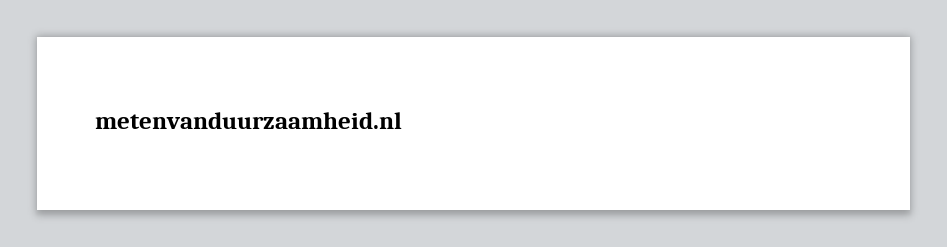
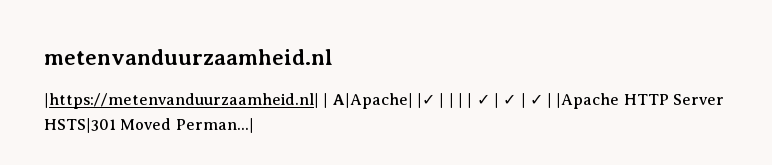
+ |https://metenvanduurzaamheid.nl| | A|Apache| |✓ | | | | ✓ | ✓ | ✓ | |Apache HTTP Server HSTS|301 Moved Perman...|

